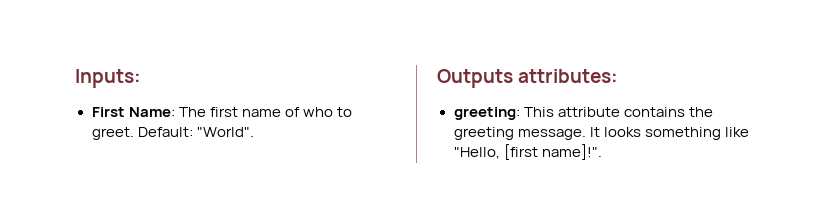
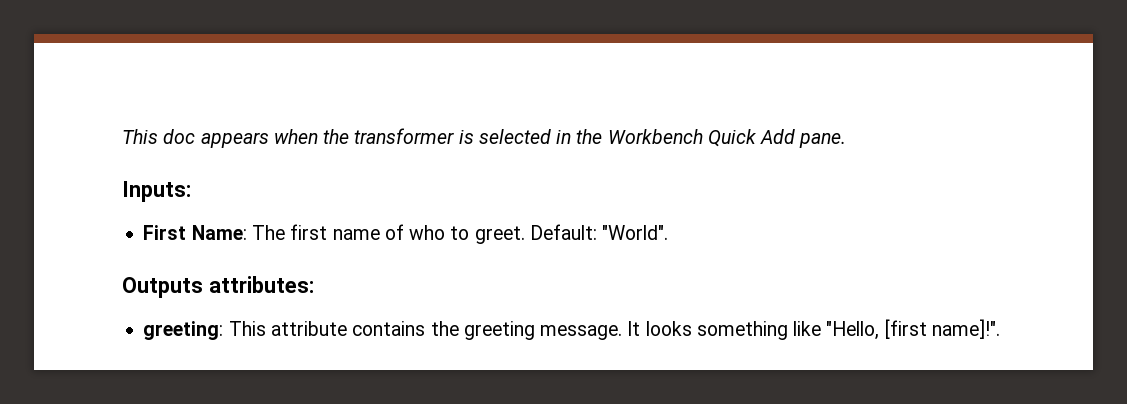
+ This doc appears when the transformer is selected in the Workbench Quick Add pane.

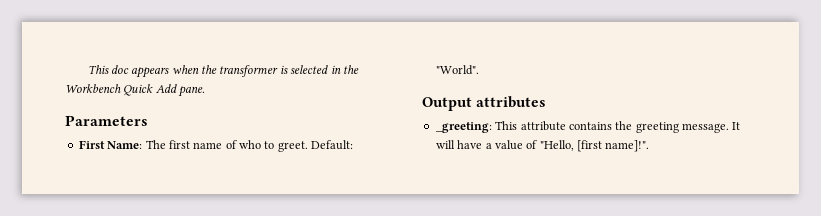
- Inputs:
+ Parameters
- Outputs attributes:
- greeting: This attribute contains the greeting message.
+ Output attributes
+ _greeting: This attribute contains the greeting message.
- It looks something like "Hello, [first name]!".
+ It will have a value of "Hello, [first name]!".

